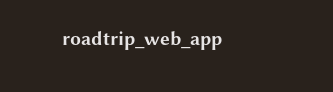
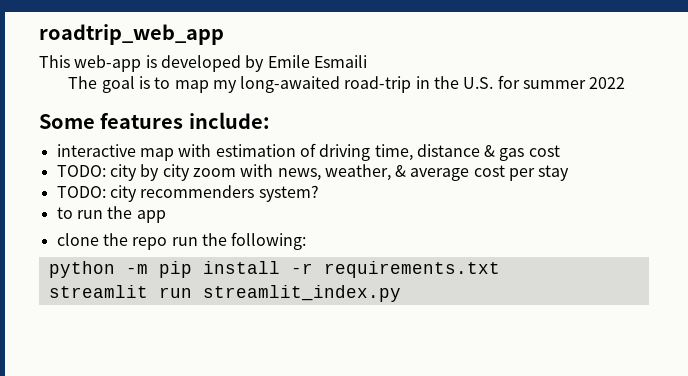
+ This web-app is developed by Emile Esmaili
+ The goal is to map my long-awaited road-trip in the U.S. for summer 2022
+ Some features include:
+ interactive map with estimation of driving time, distance & gas cost
+ TODO: city by city zoom with news, weather, & average cost per stay
+ TODO: city recommenders system?
+ to run the app
+ clone the repo run the following:
+ python -m pip install -r requirements.txt
+ streamlit run streamlit_index.py

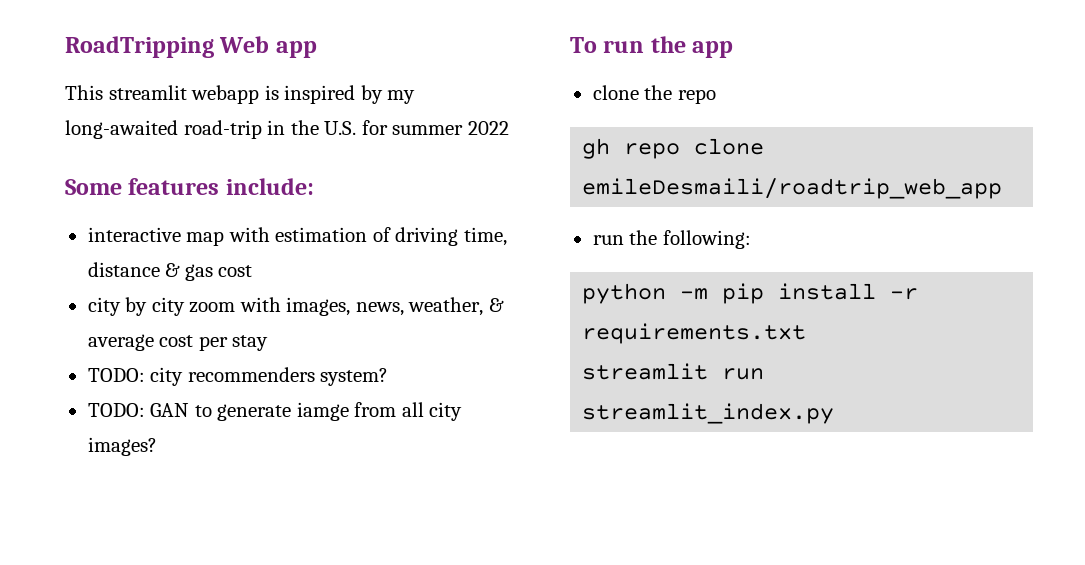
- roadtrip_web_app
- This web-app is developed by Emile Esmaili
- The goal is to map my long-awaited road-trip in the U.S. for summer 2022
+ RoadTripping Web app
+ This streamlit webapp is inspired by my long-awaited road-trip in the U.S. for summer 2022
- TODO: city by city zoom with news, weather, & average cost per stay
+ city by city zoom with images, news, weather, & average cost per stay
- to run the app
+ TODO: GAN to generate iamge from all city images?
+ To run the app
- clone the repo run the following:
+ clone the repo
+ gh repo clone emileDesmaili/roadtrip_web_app
+ run the following:

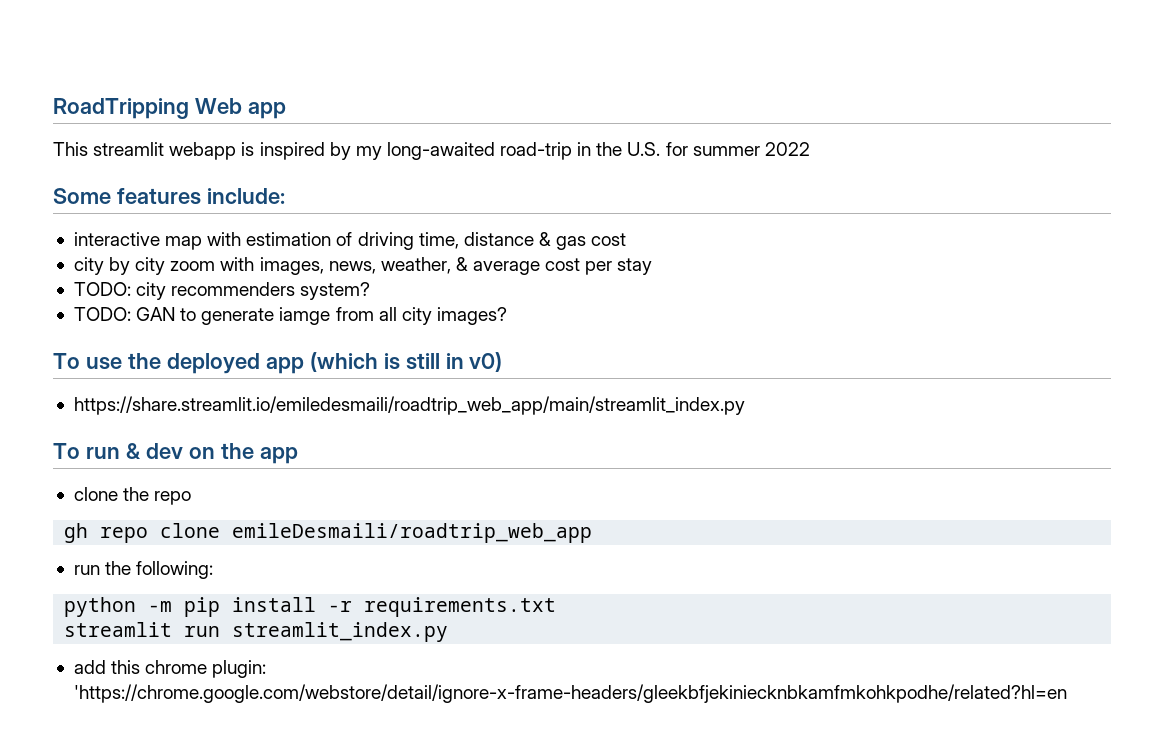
+ To use the deployed app (which is still in v0)
+ https://share.streamlit.io/emiledesmaili/roadtrip_web_app/main/streamlit_index.py
- To run the app
+ To run & dev on the app
+ add this chrome plugin: 'https://chrome.google.com/webstore/detail/ignore-x-frame-headers/gleekbfjekiniecknbkamfmkohkpodhe/related?hl=en

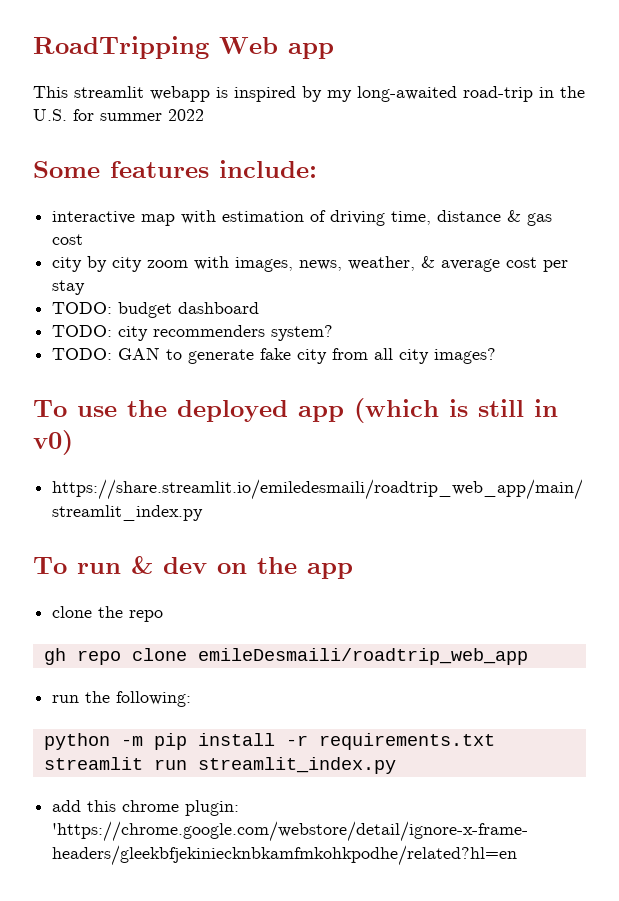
+ TODO: budget dashboard
- TODO: GAN to generate iamge from all city images?
+ TODO: GAN to generate fake city from all city images?

